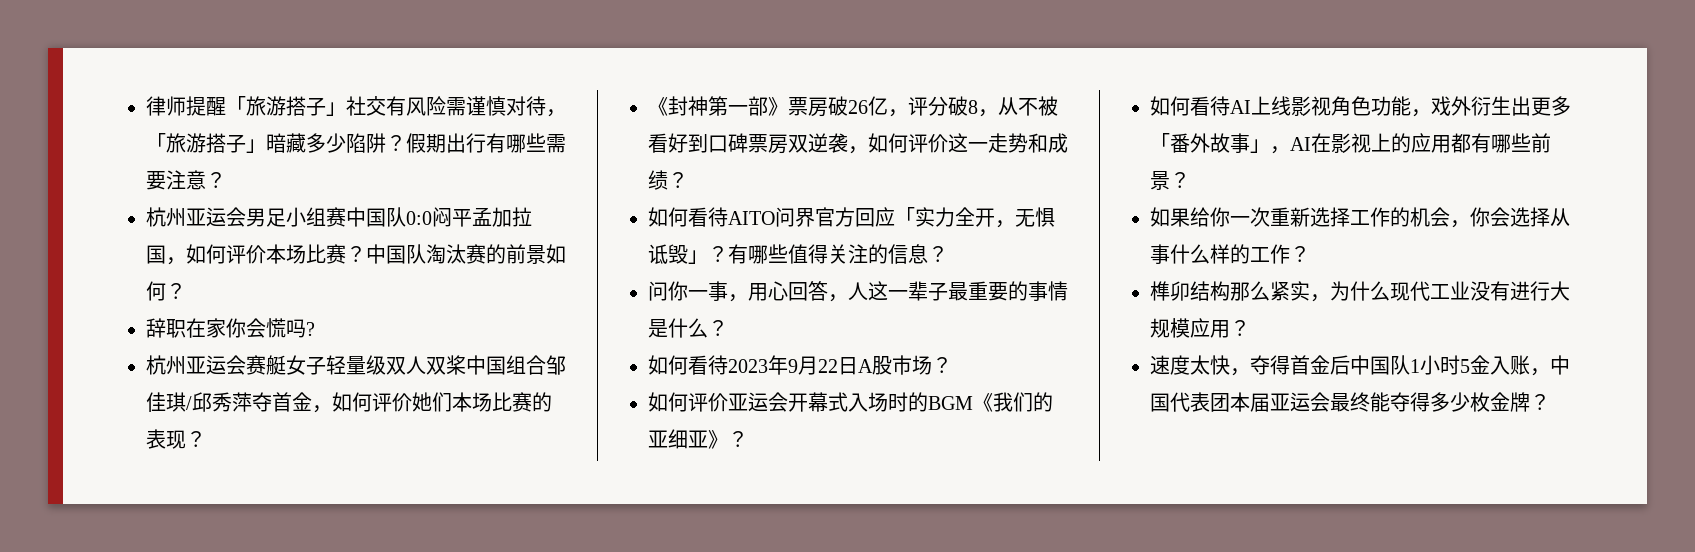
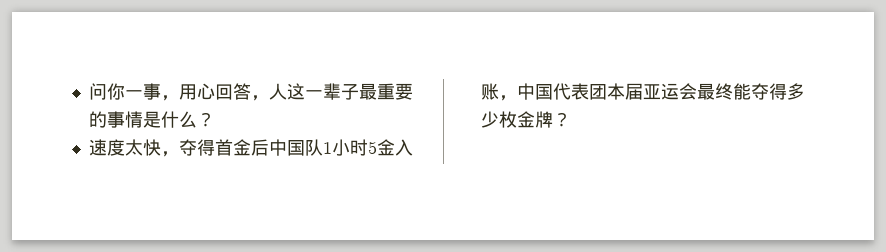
- 律师提醒「旅游搭子」社交有风险需谨慎对待，「旅游搭子」暗藏多少陷阱？假期出行有哪些需要注意？
- 杭州亚运会男足小组赛中国队0:0闷平孟加拉国，如何评价本场比赛？中国队淘汰赛的前景如何？
- 辞职在家你会慌吗?
- 杭州亚运会赛艇女子轻量级双人双桨中国组合邹佳琪/邱秀萍夺首金，如何评价她们本场比赛的表现？
- 《封神第一部》票房破26亿，评分破8，从不被看好到口碑票房双逆袭，如何评价这一走势和成绩？
- 如何看待AITO问界官方回应「实力全开，无惧诋毁」？有哪些值得关注的信息？
- 如何看待2023年9月22日A股市场？
- 如何评价亚运会开幕式入场时的BGM《我们的亚细亚》？
- 如何看待AI上线影视角色功能，戏外衍生出更多「番外故事」，AI在影视上的应用都有哪些前景？
- 如果给你一次重新选择工作的机会，你会选择从事什么样的工作？
- 榫卯结构那么紧实，为什么现代工业没有进行大规模应用？

